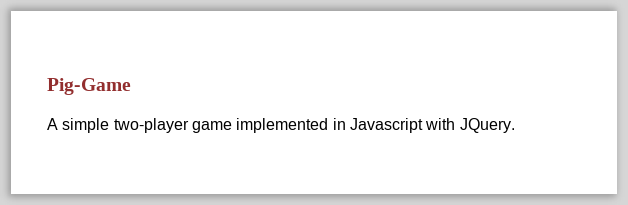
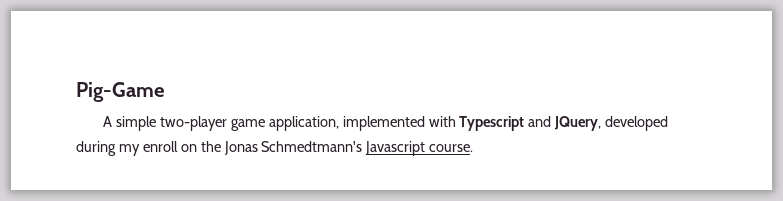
- A simple two-player game implemented in Javascript with JQuery.
+ A simple two-player game application, implemented with Typescript and JQuery, developed during my enroll on the Jonas Schmedtmann's Javascript course.

